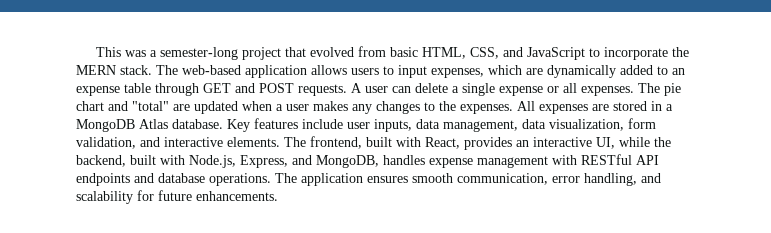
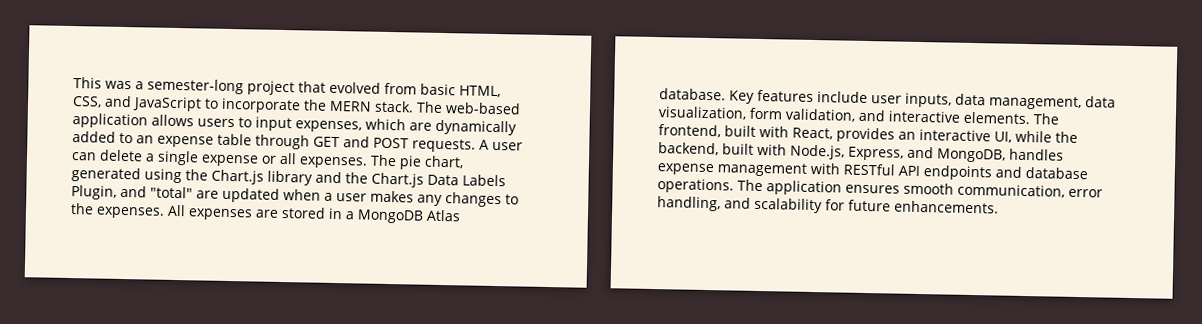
- The pie chart and "total" are updated when a user makes any changes to the expenses.
+ The pie chart, generated using the Chart.js library and the Chart.js Data Labels Plugin, and "total" are updated when a user makes any changes to the expenses.

